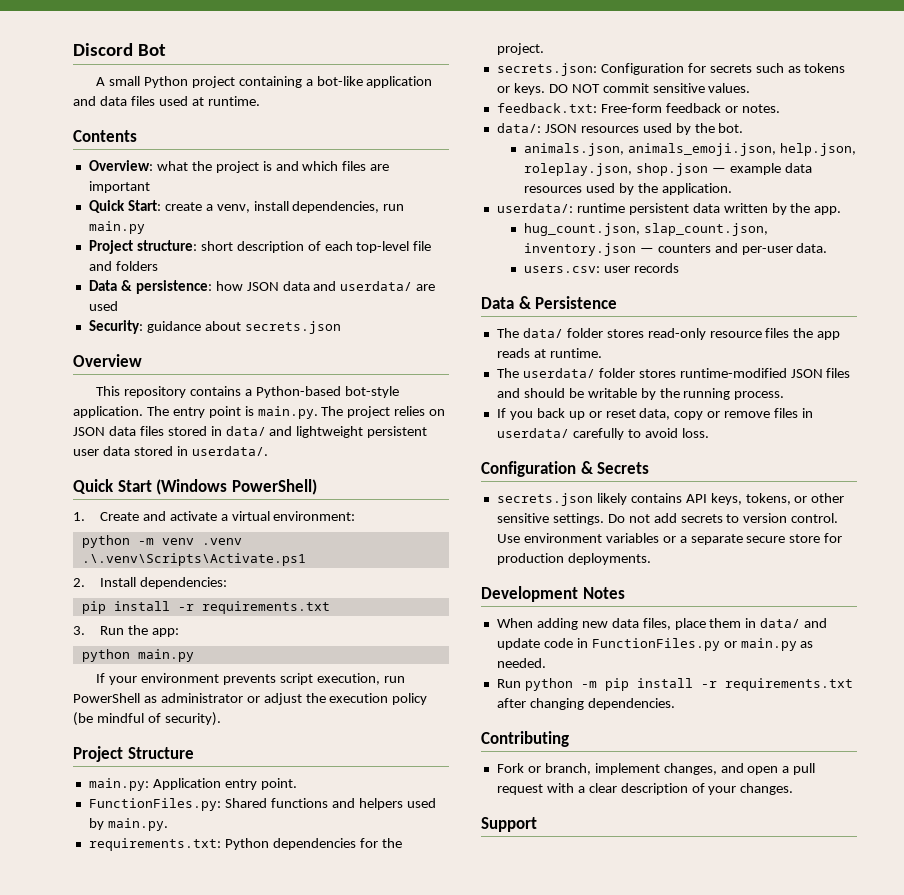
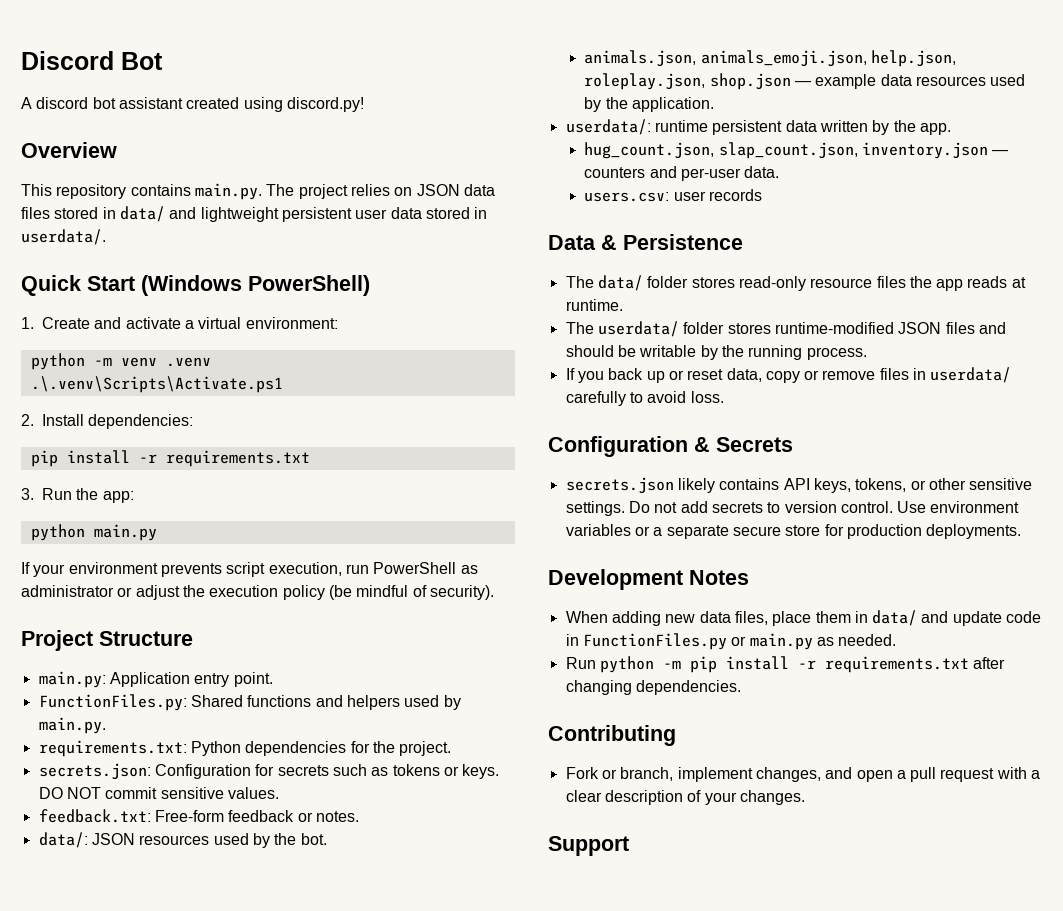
- A small Python project containing a bot-like application and data files used at runtime.
- Contents
- Overview: what the project is and which files are important
- Quick Start: create a venv, install dependencies, run main.py
- Project structure: short description of each top-level file and folders
- Data & persistence: how JSON data and userdata/ are used
- Security: guidance about secrets.json
+ A discord bot assistant created using discord.py!
  Overview
- This repository contains a Python-based bot-style application. The entry point is main.py. The project relies on JSON data files stored in data/ and lightweight persistent user data stored in userdata/.
+ This repository contains main.py. The project relies on JSON data files stored in data/ and lightweight persistent user data stored in userdata/.

